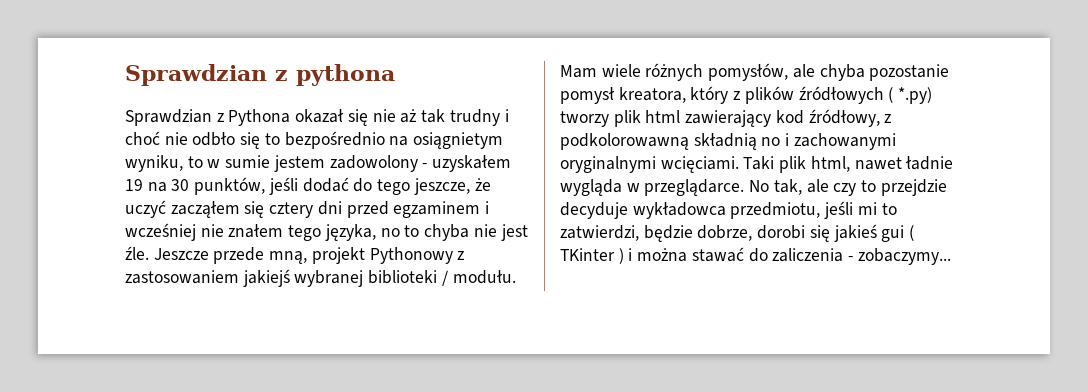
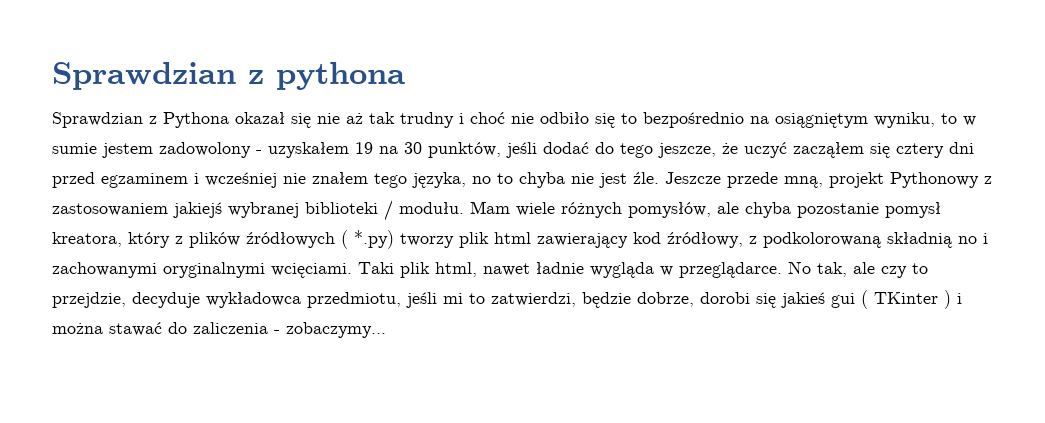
- Sprawdzian z Pythona okazał się nie aż tak trudny i choć nie odbło się to bezpośrednio na osiągnietym wyniku, to w sumie jestem zadowolony - uzyskałem 19 na 30 punktów, jeśli dodać do tego jeszcze, że uczyć zacząłem się cztery dni przed egzaminem i wcześniej nie znałem tego języka, no to chyba nie jest źle.
+ Sprawdzian z Pythona okazał się nie aż tak trudny i choć nie odbiło się to bezpośrednio na osiągniętym wyniku, to w sumie jestem zadowolony - uzyskałem 19 na 30 punktów, jeśli dodać do tego jeszcze, że uczyć zacząłem się cztery dni przed egzaminem i wcześniej nie znałem tego języka, no to chyba nie jest źle.
- Mam wiele różnych pomysłów, ale chyba pozostanie pomysł kreatora, który z plików źródłowych ( *.py) tworzy plik html zawierający kod źródłowy, z podkolorowawną składnią no i zachowanymi oryginalnymi wcięciami.
+ Mam wiele różnych pomysłów, ale chyba pozostanie pomysł kreatora, który z plików źródłowych ( *.py) tworzy plik html zawierający kod źródłowy, z podkolorowaną składnią no i zachowanymi oryginalnymi wcięciami.
- No tak, ale czy to przejdzie decyduje wykładowca przedmiotu, jeśli mi to zatwierdzi, będzie dobrze, dorobi się jakieś gui ( TKinter ) i można stawać do zaliczenia - zobaczymy...
+ No tak, ale czy to przejdzie, decyduje wykładowca przedmiotu, jeśli mi to zatwierdzi, będzie dobrze, dorobi się jakieś gui ( TKinter ) i można stawać do zaliczenia - zobaczymy...

